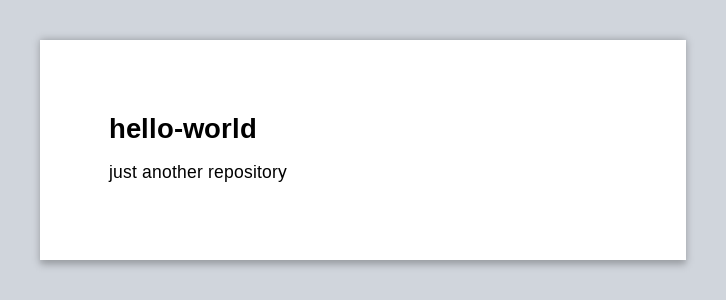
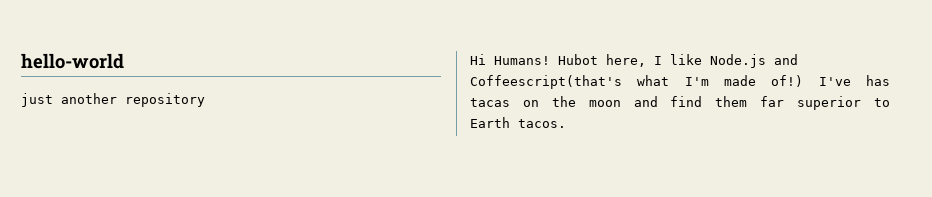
+ Hi Humans! Hubot here, I like Node.js and Coffeescript(that's what I'm made of!) I've has tacas on the moon and find them far superior to Earth tacos.

